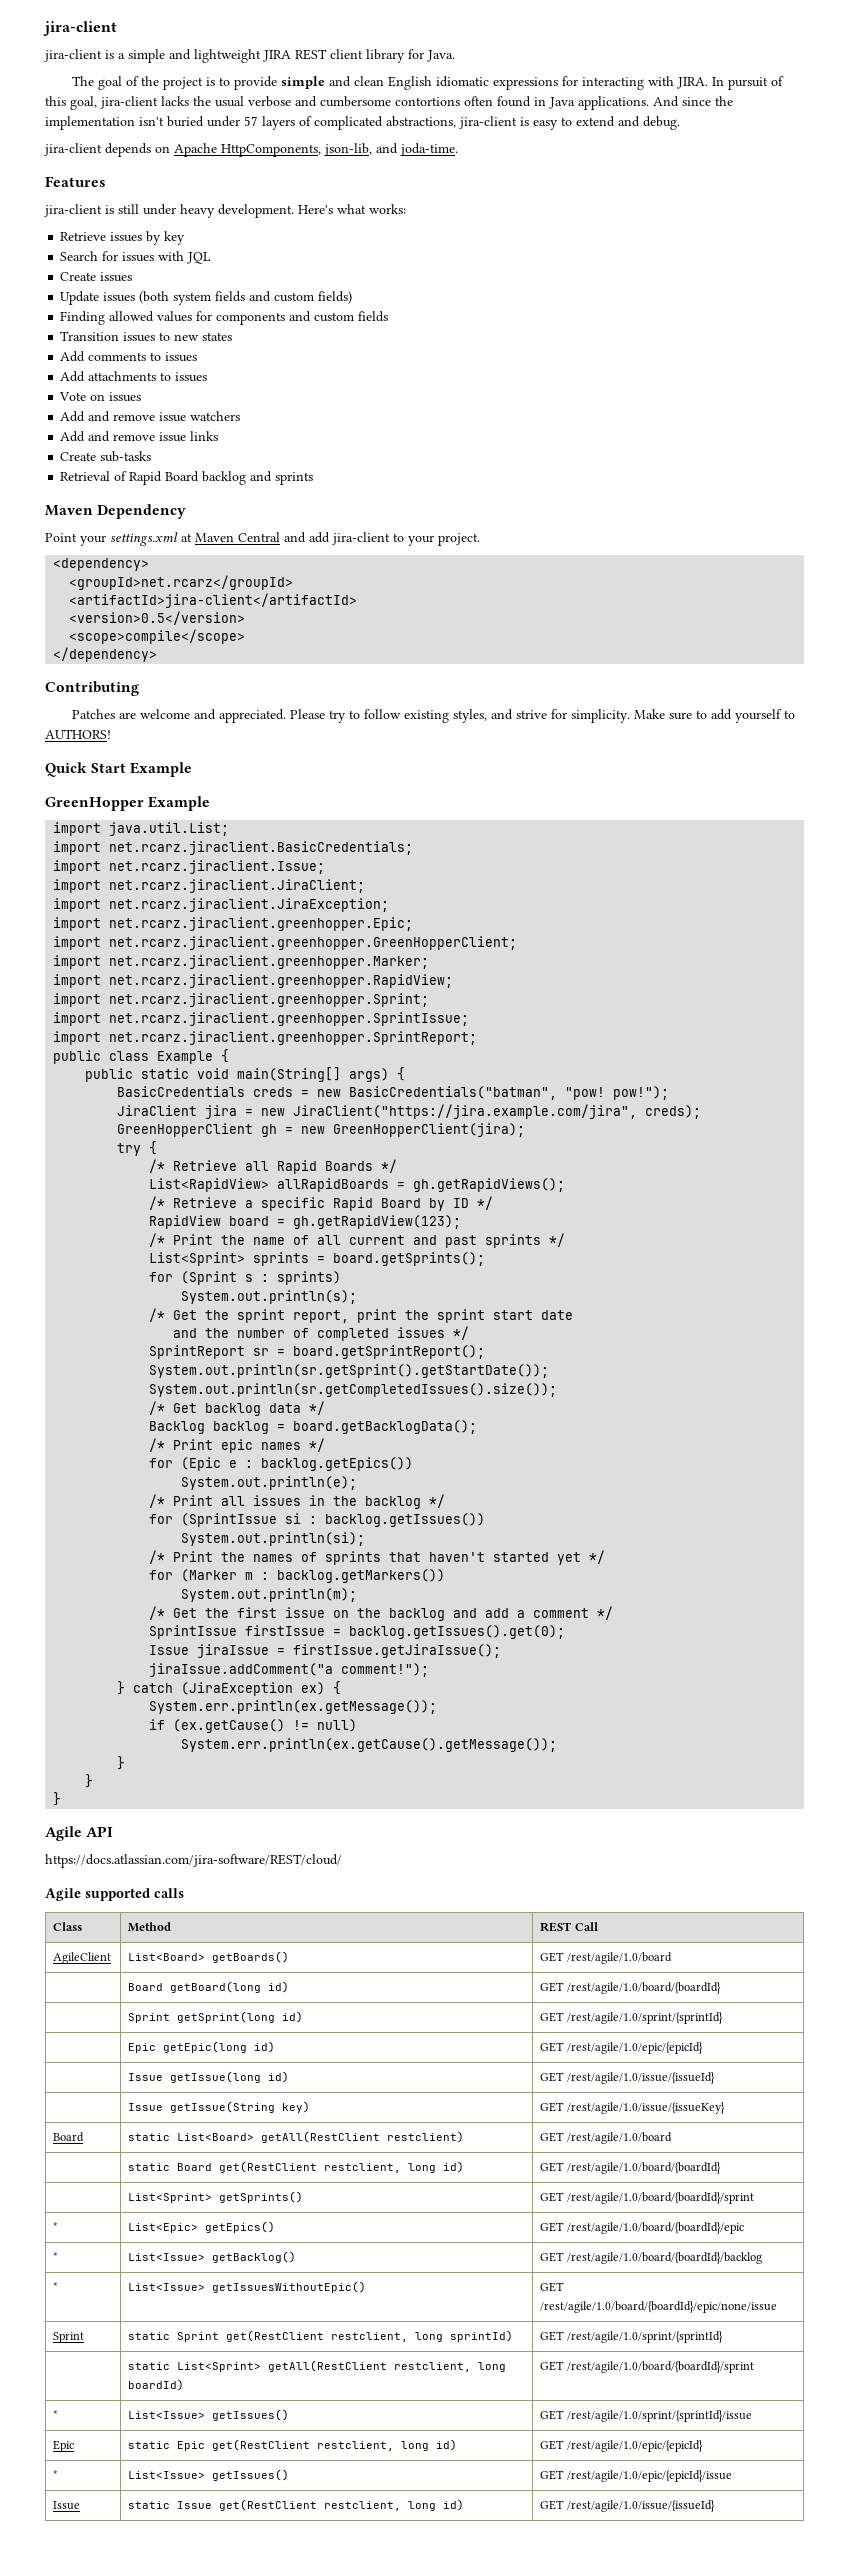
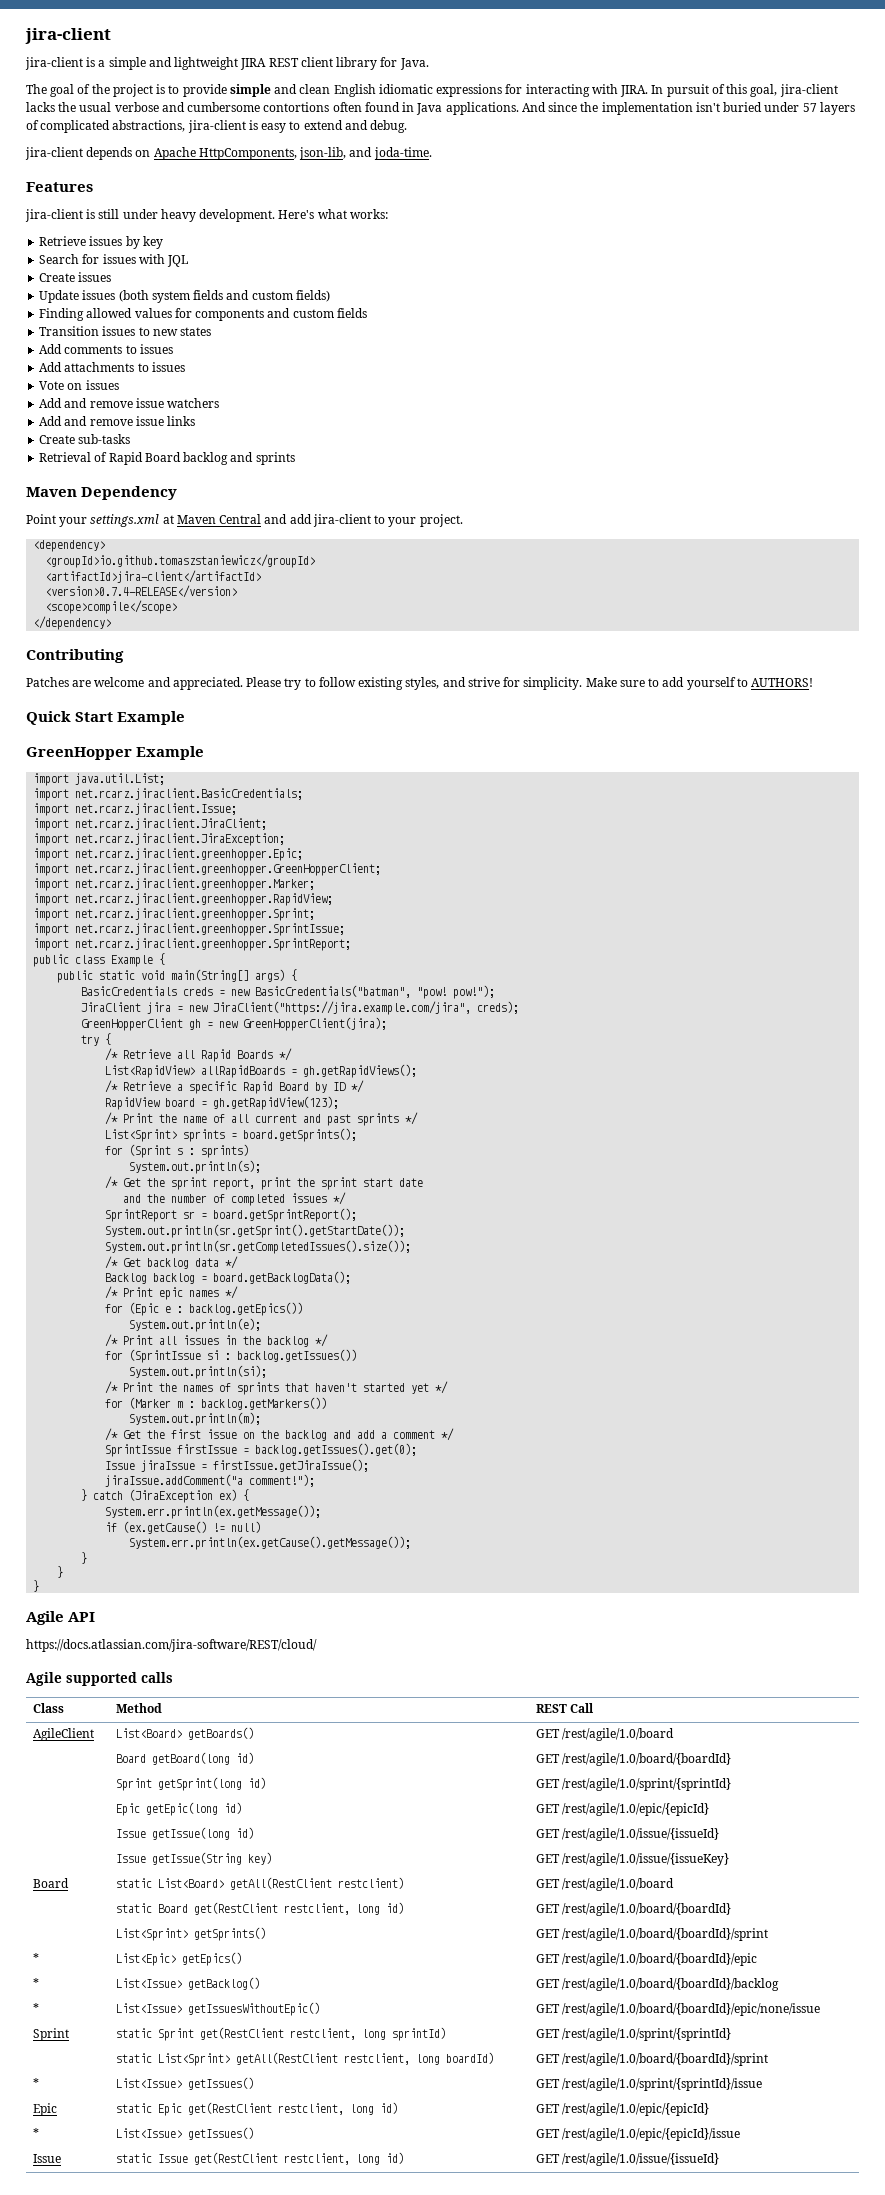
- <groupId>net.rcarz</groupId>
+ <groupId>io.github.tomaszstaniewicz</groupId>
- <version>0.5</version>
+ <version>0.7.4-RELEASE</version>

